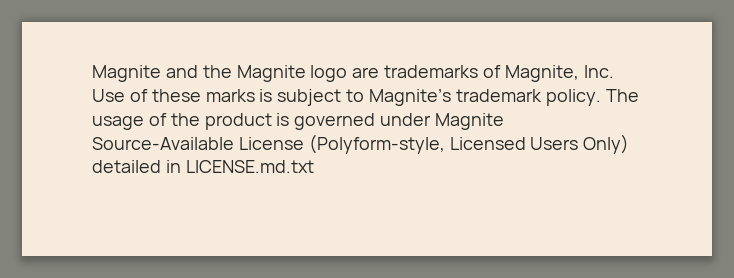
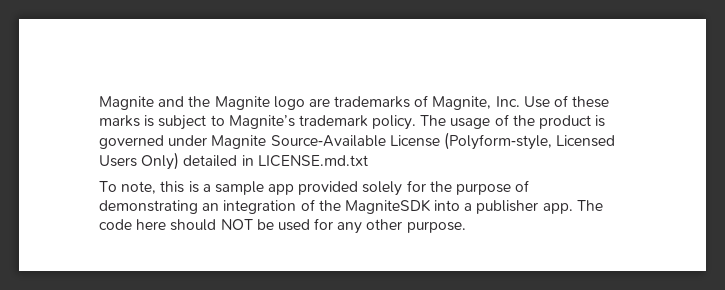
+ To note, this is a sample app provided solely for the purpose of demonstrating an integration of the MagniteSDK into a publisher app. The code here should NOT be used for any other purpose.

